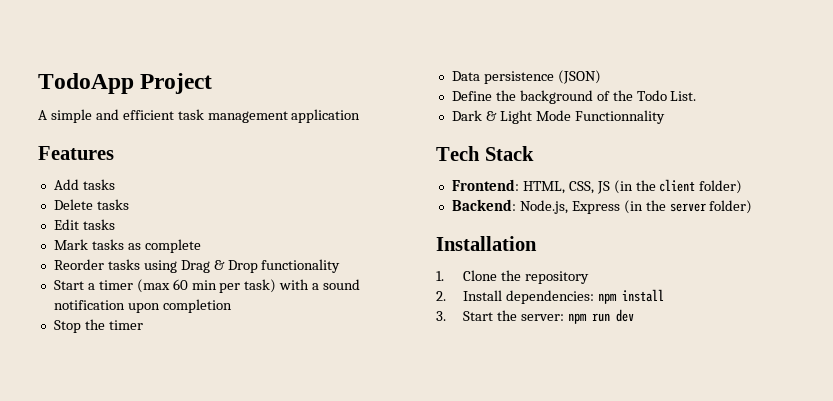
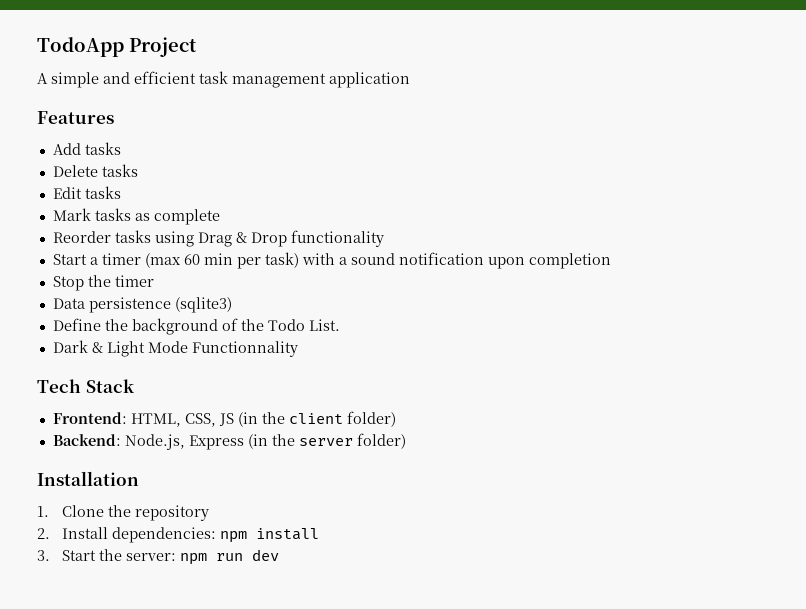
- Data persistence (JSON)
+ Data persistence (sqlite3)

